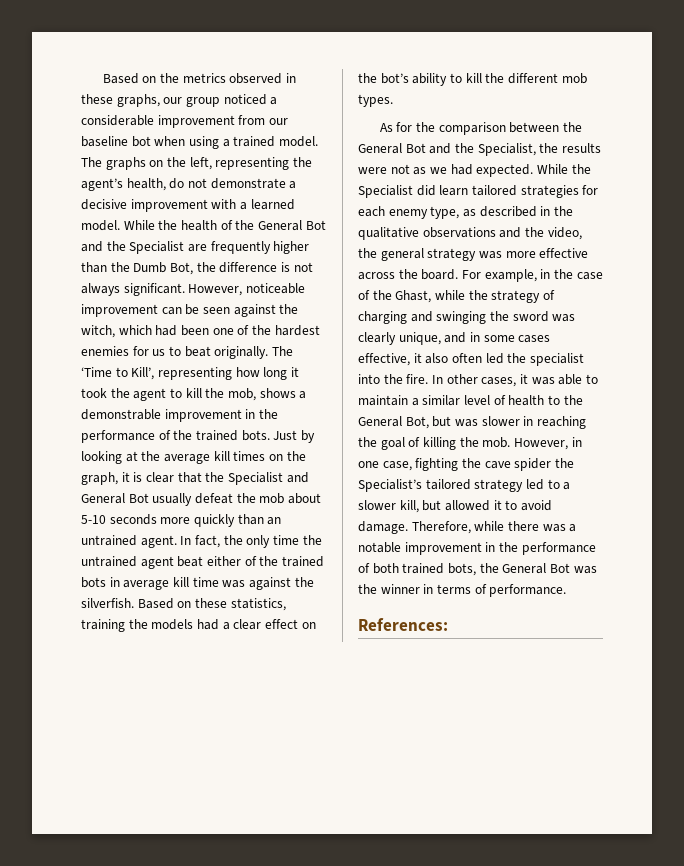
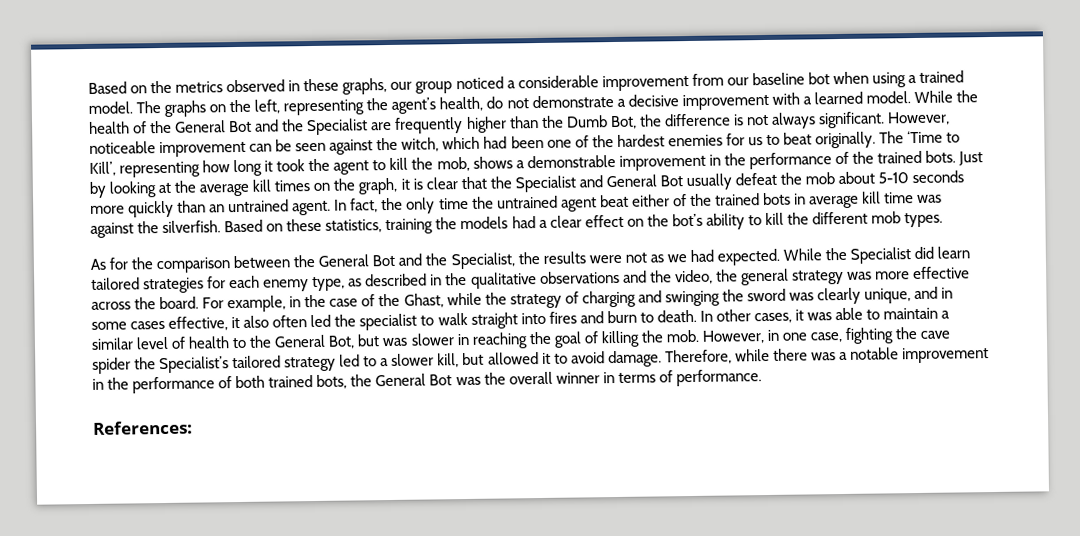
- For example, in the case of the Ghast, while the strategy of charging and swinging the sword was clearly unique, and in some cases effective, it also often led the specialist into the fire.
+ For example, in the case of the Ghast, while the strategy of charging and swinging the sword was clearly unique, and in some cases effective, it also often led the specialist to walk straight into fires and burn to death.
- Therefore, while there was a notable improvement in the performance of both trained bots, the General Bot was the winner in terms of performance.
+ Therefore, while there was a notable improvement in the performance of both trained bots, the General Bot was the overall winner in terms of performance.

